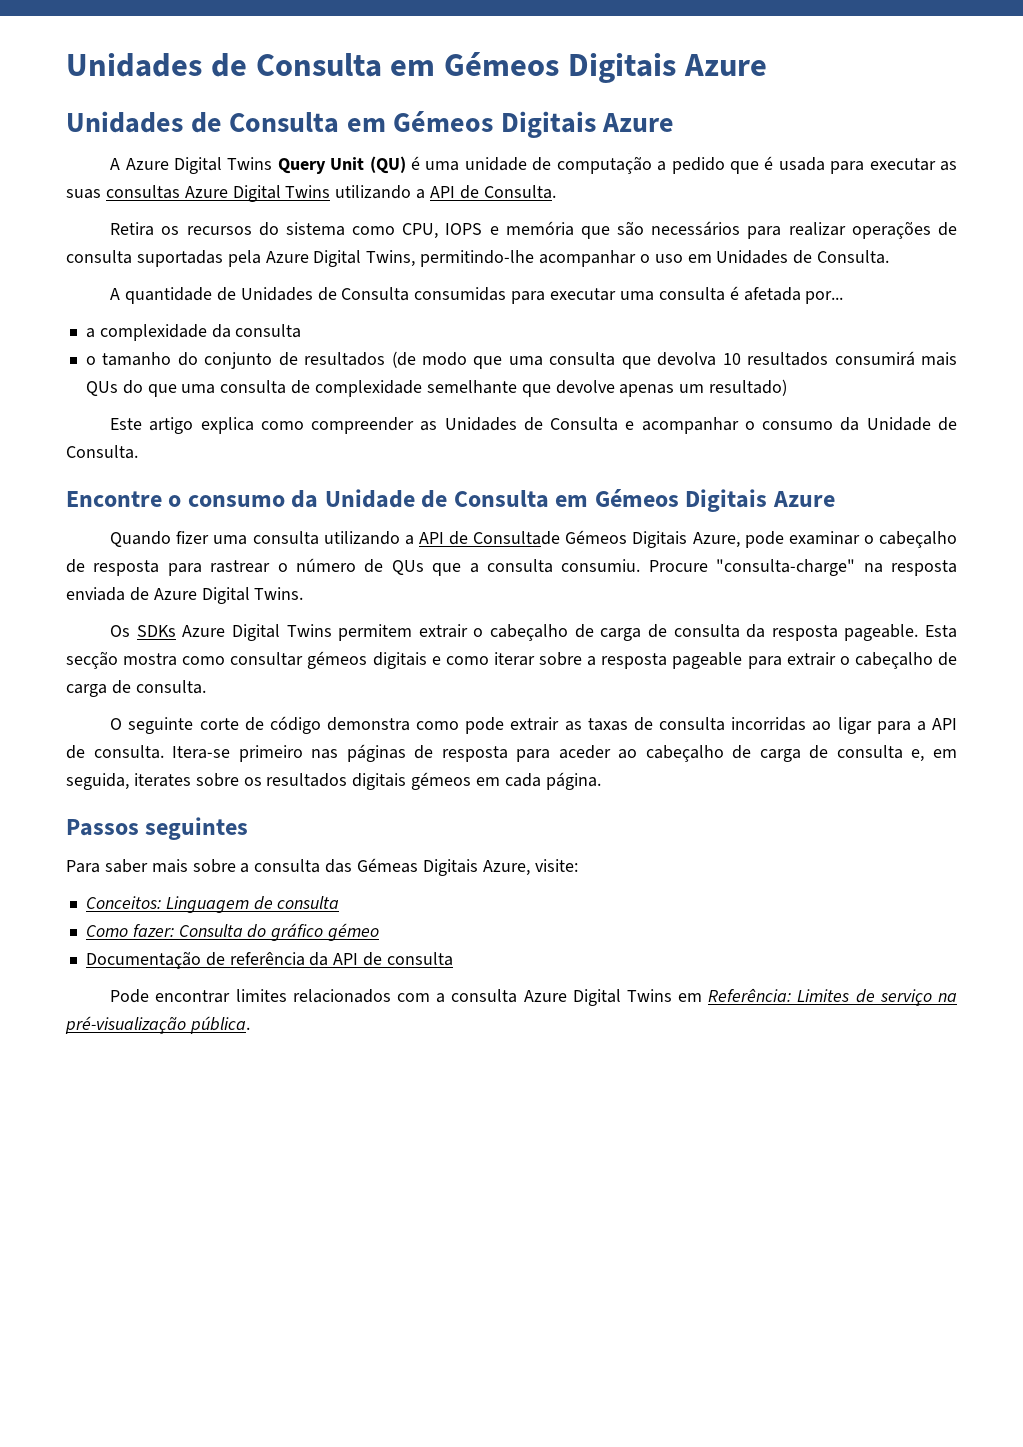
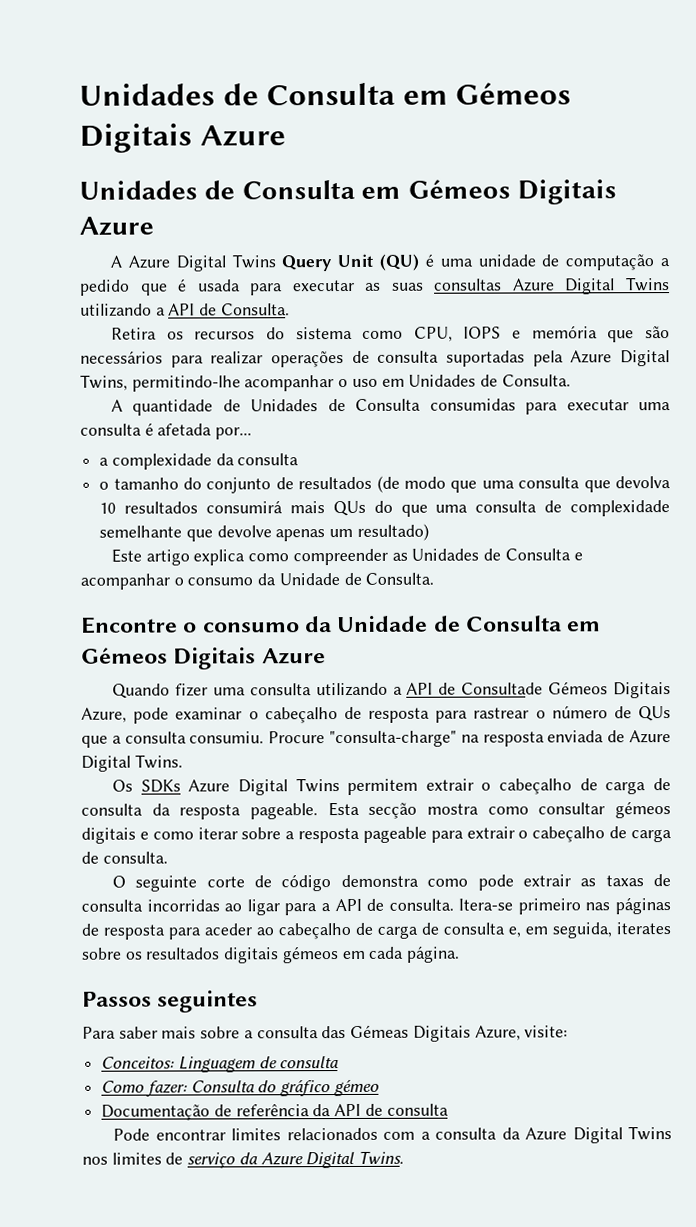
- Pode encontrar limites relacionados com a consulta Azure Digital Twins em Referência: Limites de serviço na pré-visualização pública.
+ Pode encontrar limites relacionados com a consulta da Azure Digital Twins nos limites de serviço da Azure Digital Twins.

